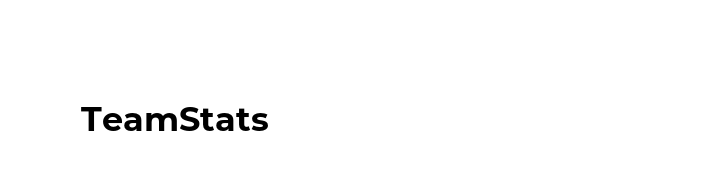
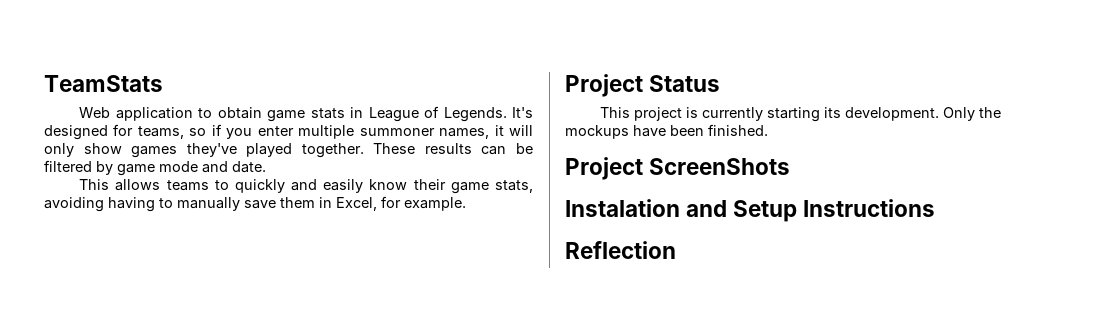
+ Web application to obtain game stats in League of Legends. It's designed for teams, so if you enter multiple summoner names, it will only show games they've played together. These results can be filtered by game mode and date.
+ This allows teams to quickly and easily know their game stats, avoiding having to manually save them in Excel, for example.
+ Project Status
+ This project is currently starting its development. Only the mockups have been finished.
+ Project ScreenShots
+ Instalation and Setup Instructions
+ Reflection

